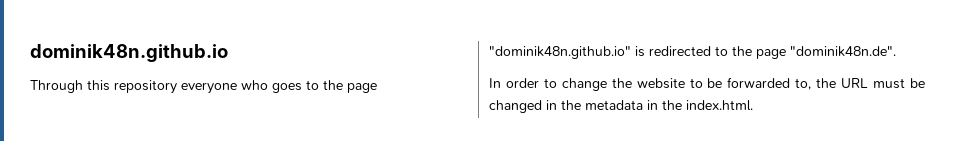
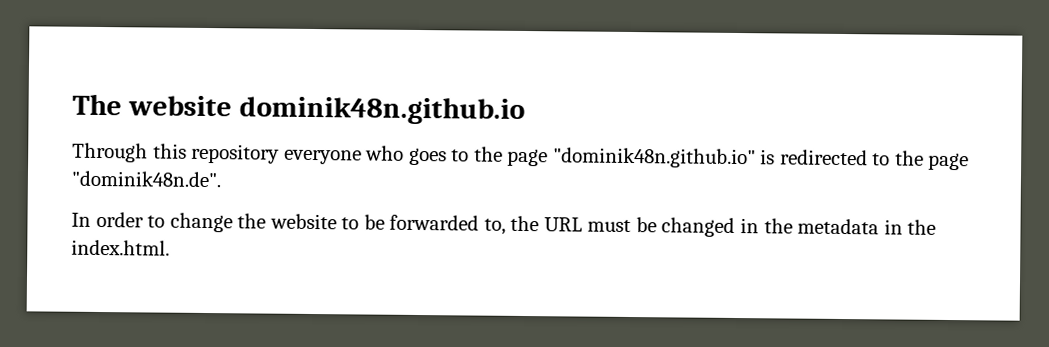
- dominik48n.github.io
+ The website dominik48n.github.io

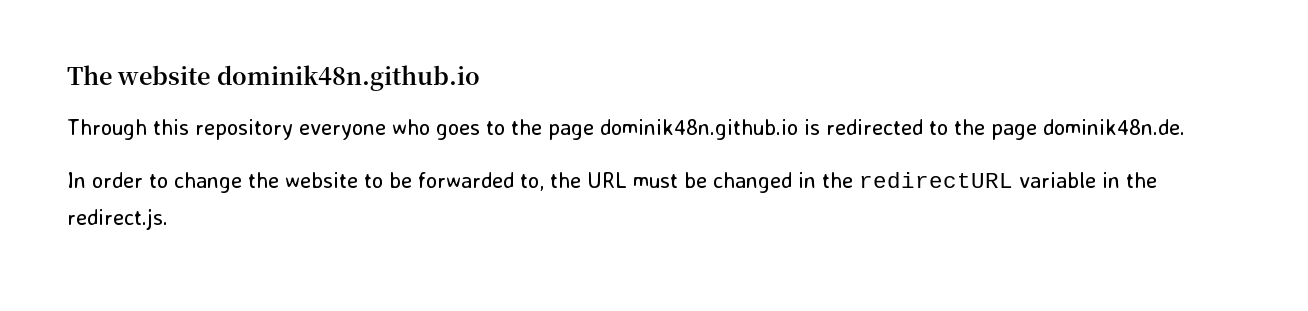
- Through this repository everyone who goes to the page "dominik48n.github.io" is redirected to the page "dominik48n.de".
+ Through this repository everyone who goes to the page dominik48n.github.io is redirected to the page dominik48n.de.
- In order to change the website to be forwarded to, the URL must be changed in the metadata in the index.html.
+ In order to change the website to be forwarded to, the URL must be changed in the redirectURL variable in the redirect.js.

